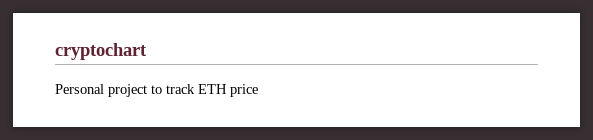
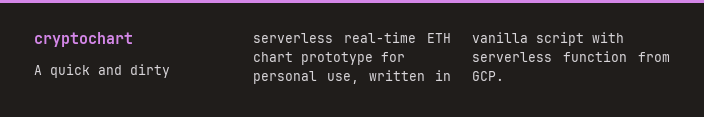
- Personal project to track ETH price
+ A quick and dirty serverless real-time ETH chart prototype for personal use, written in vanilla script with serverless function from GCP.

